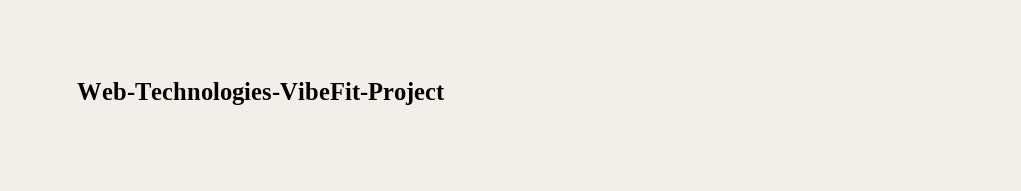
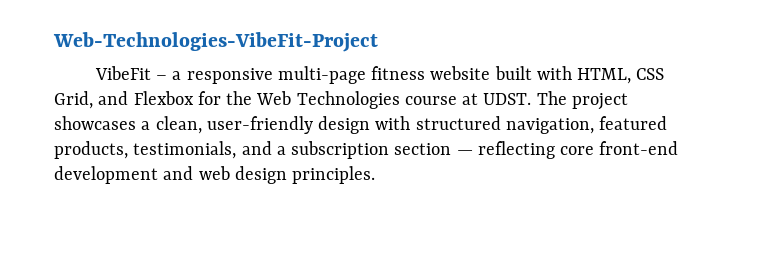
+ VibeFit – a responsive multi-page fitness website built with HTML, CSS Grid, and Flexbox for the Web Technologies course at UDST. The project showcases a clean, user-friendly design with structured navigation, featured products, testimonials, and a subscription section — reflecting core front-end development and web design principles.

